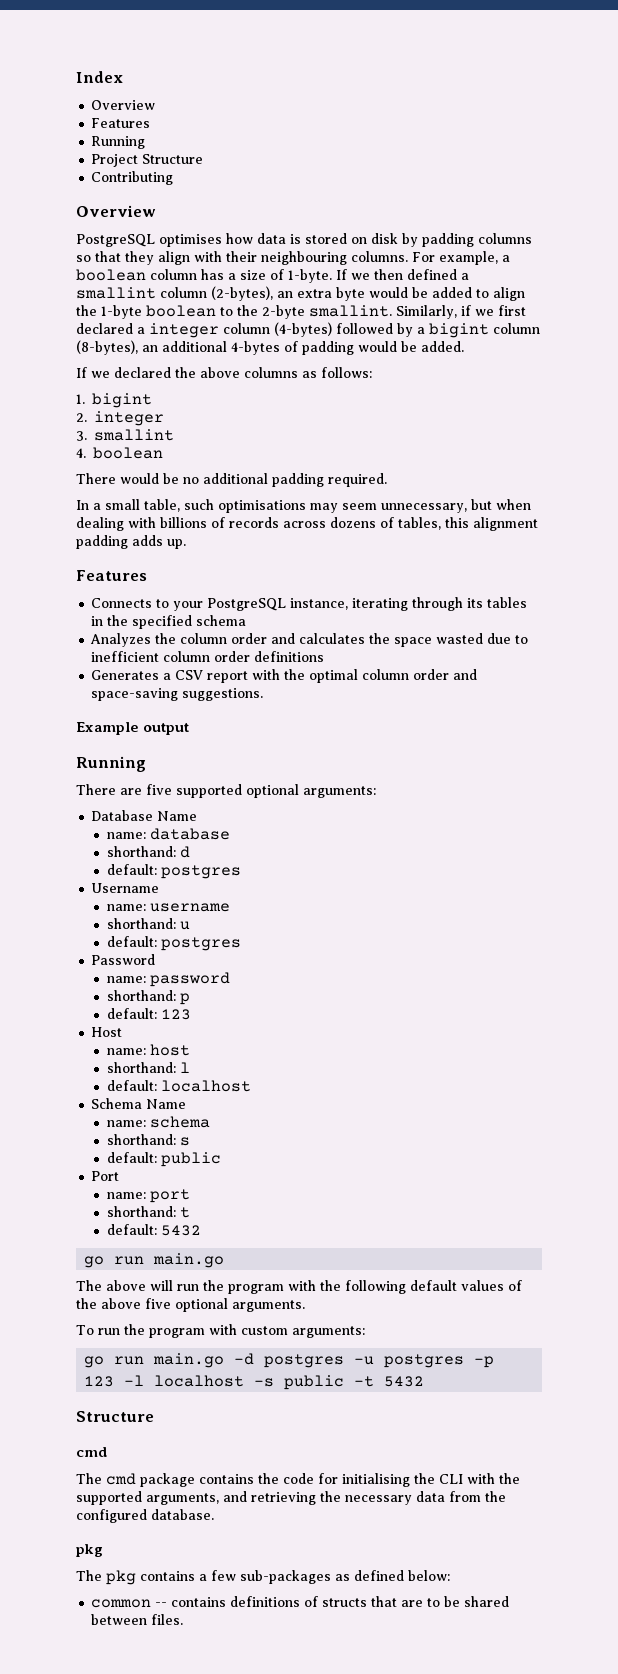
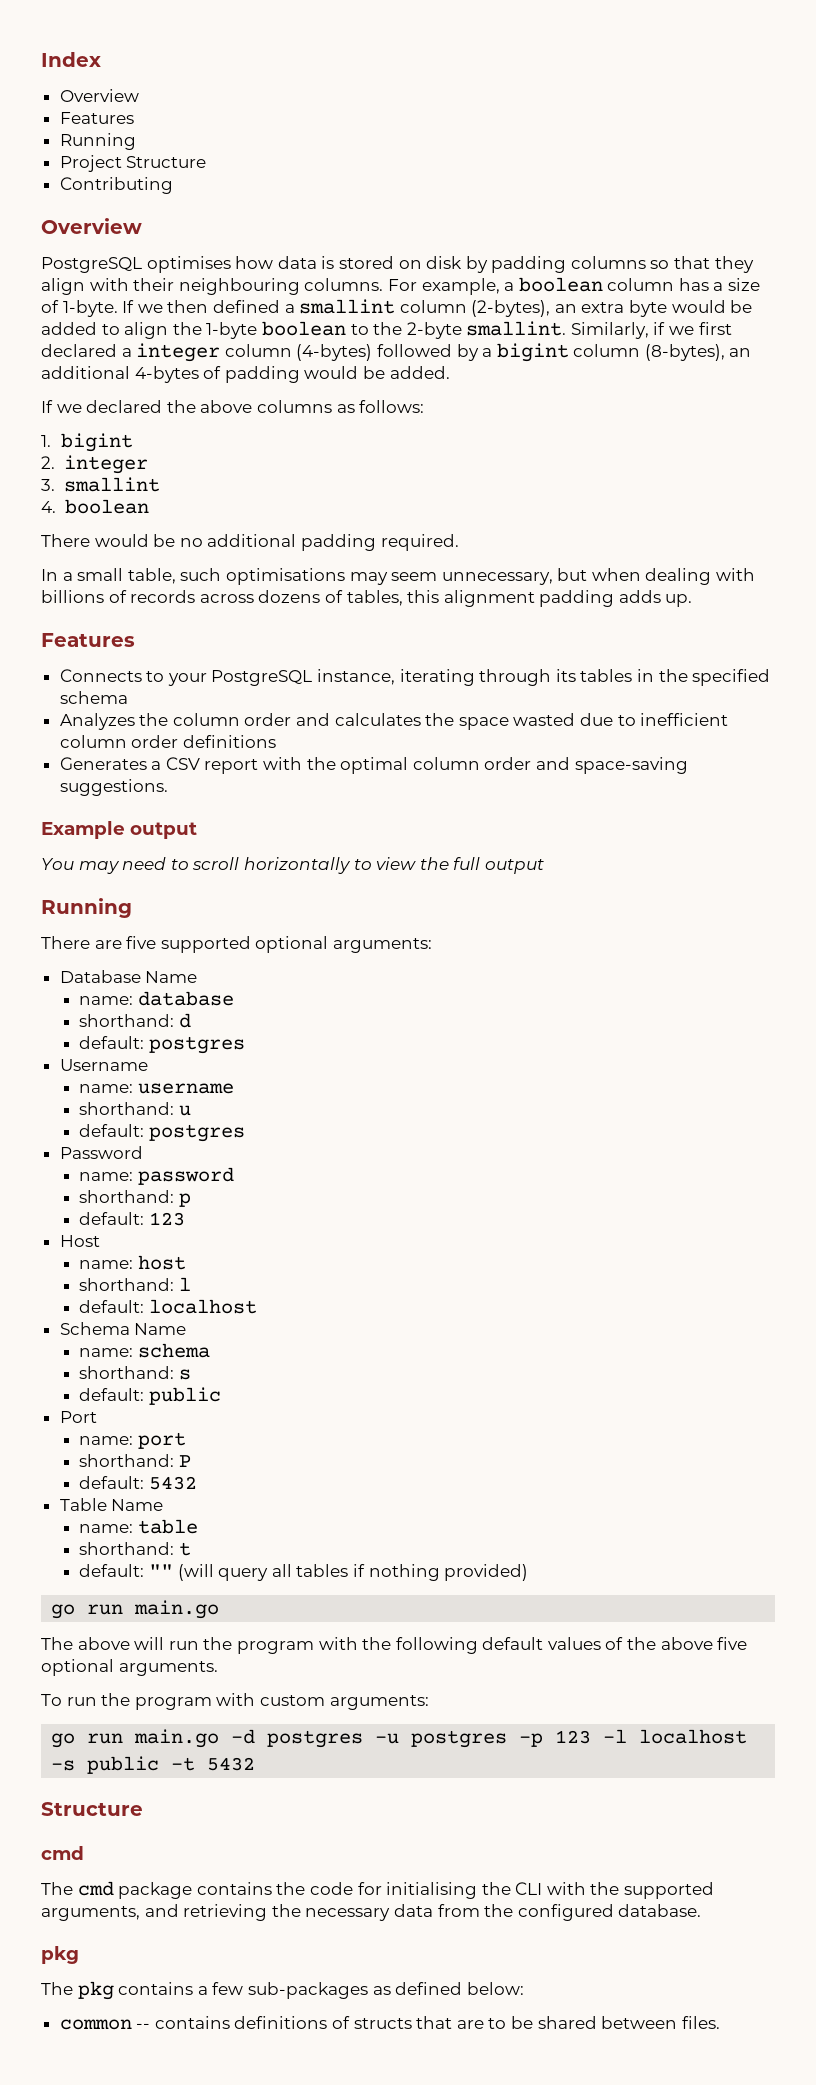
+ You may need to scroll horizontally to view the full output
+ shorthand: P
+ default: 5432
+ Table Name
+ name: table
  shorthand: t
- default: 5432
+ default: "" (will query all tables if nothing provided)

